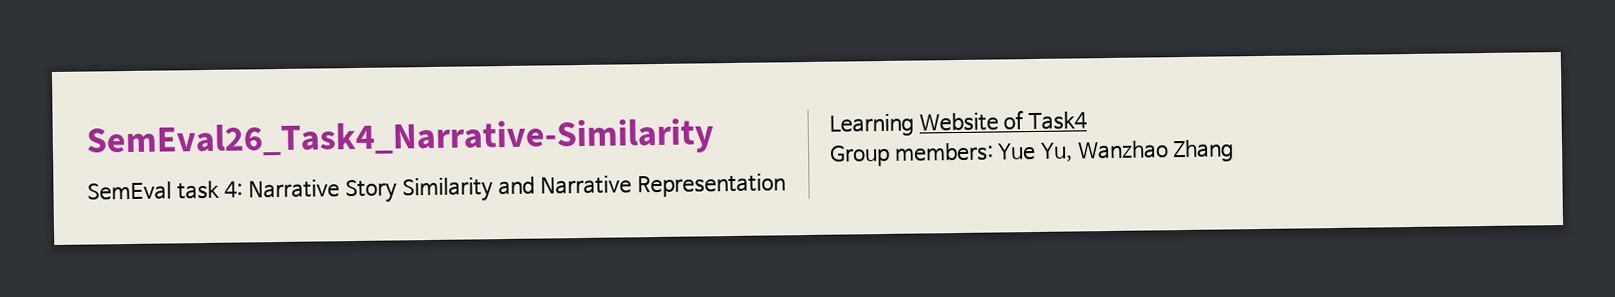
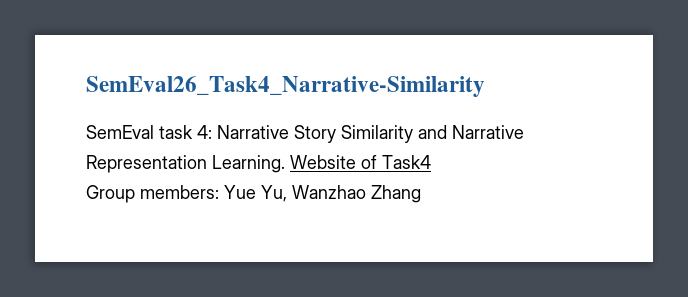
- SemEval task 4: Narrative Story Similarity and Narrative Representation Learning Website of Task4
+ SemEval task 4: Narrative Story Similarity and Narrative Representation Learning. Website of Task4

